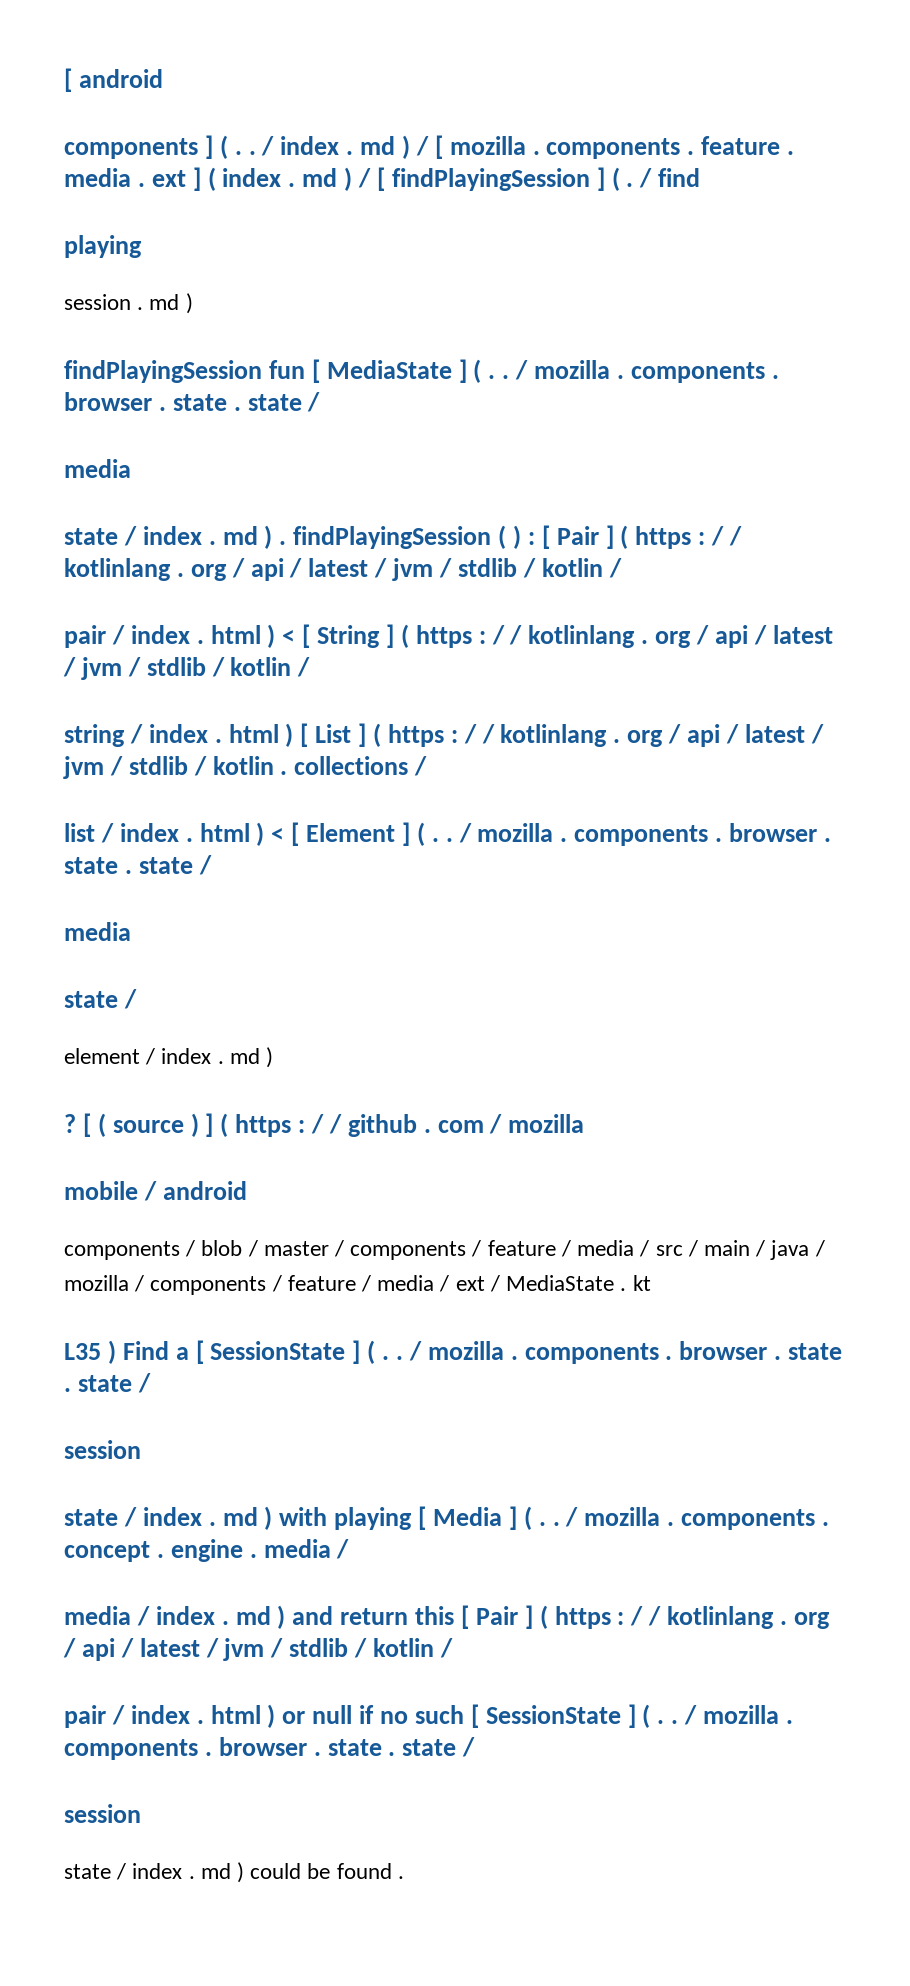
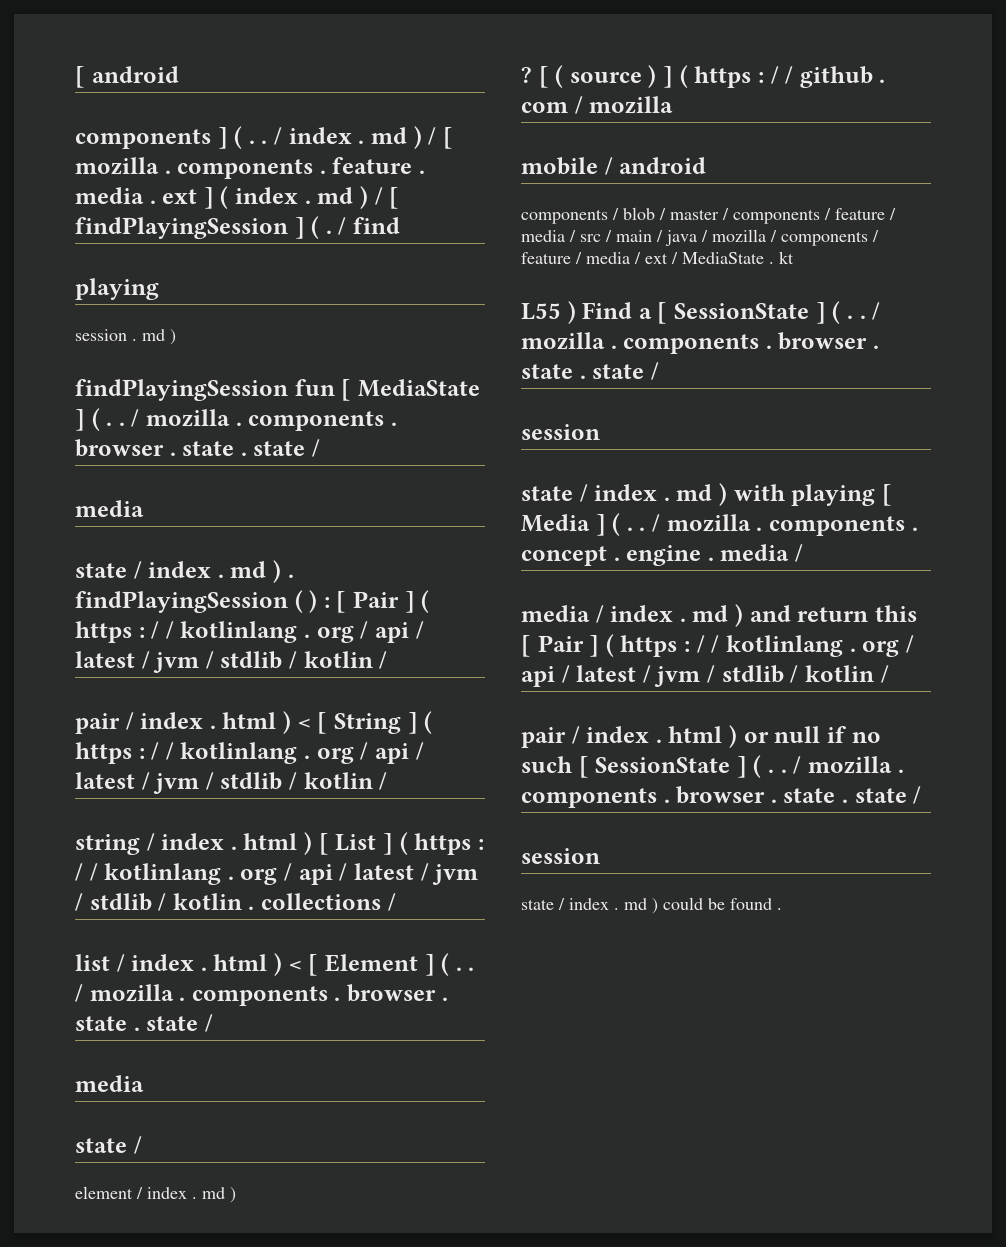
- L35 ) Find a [ SessionState ] ( . .
+ L55 ) Find a [ SessionState ] ( . .

